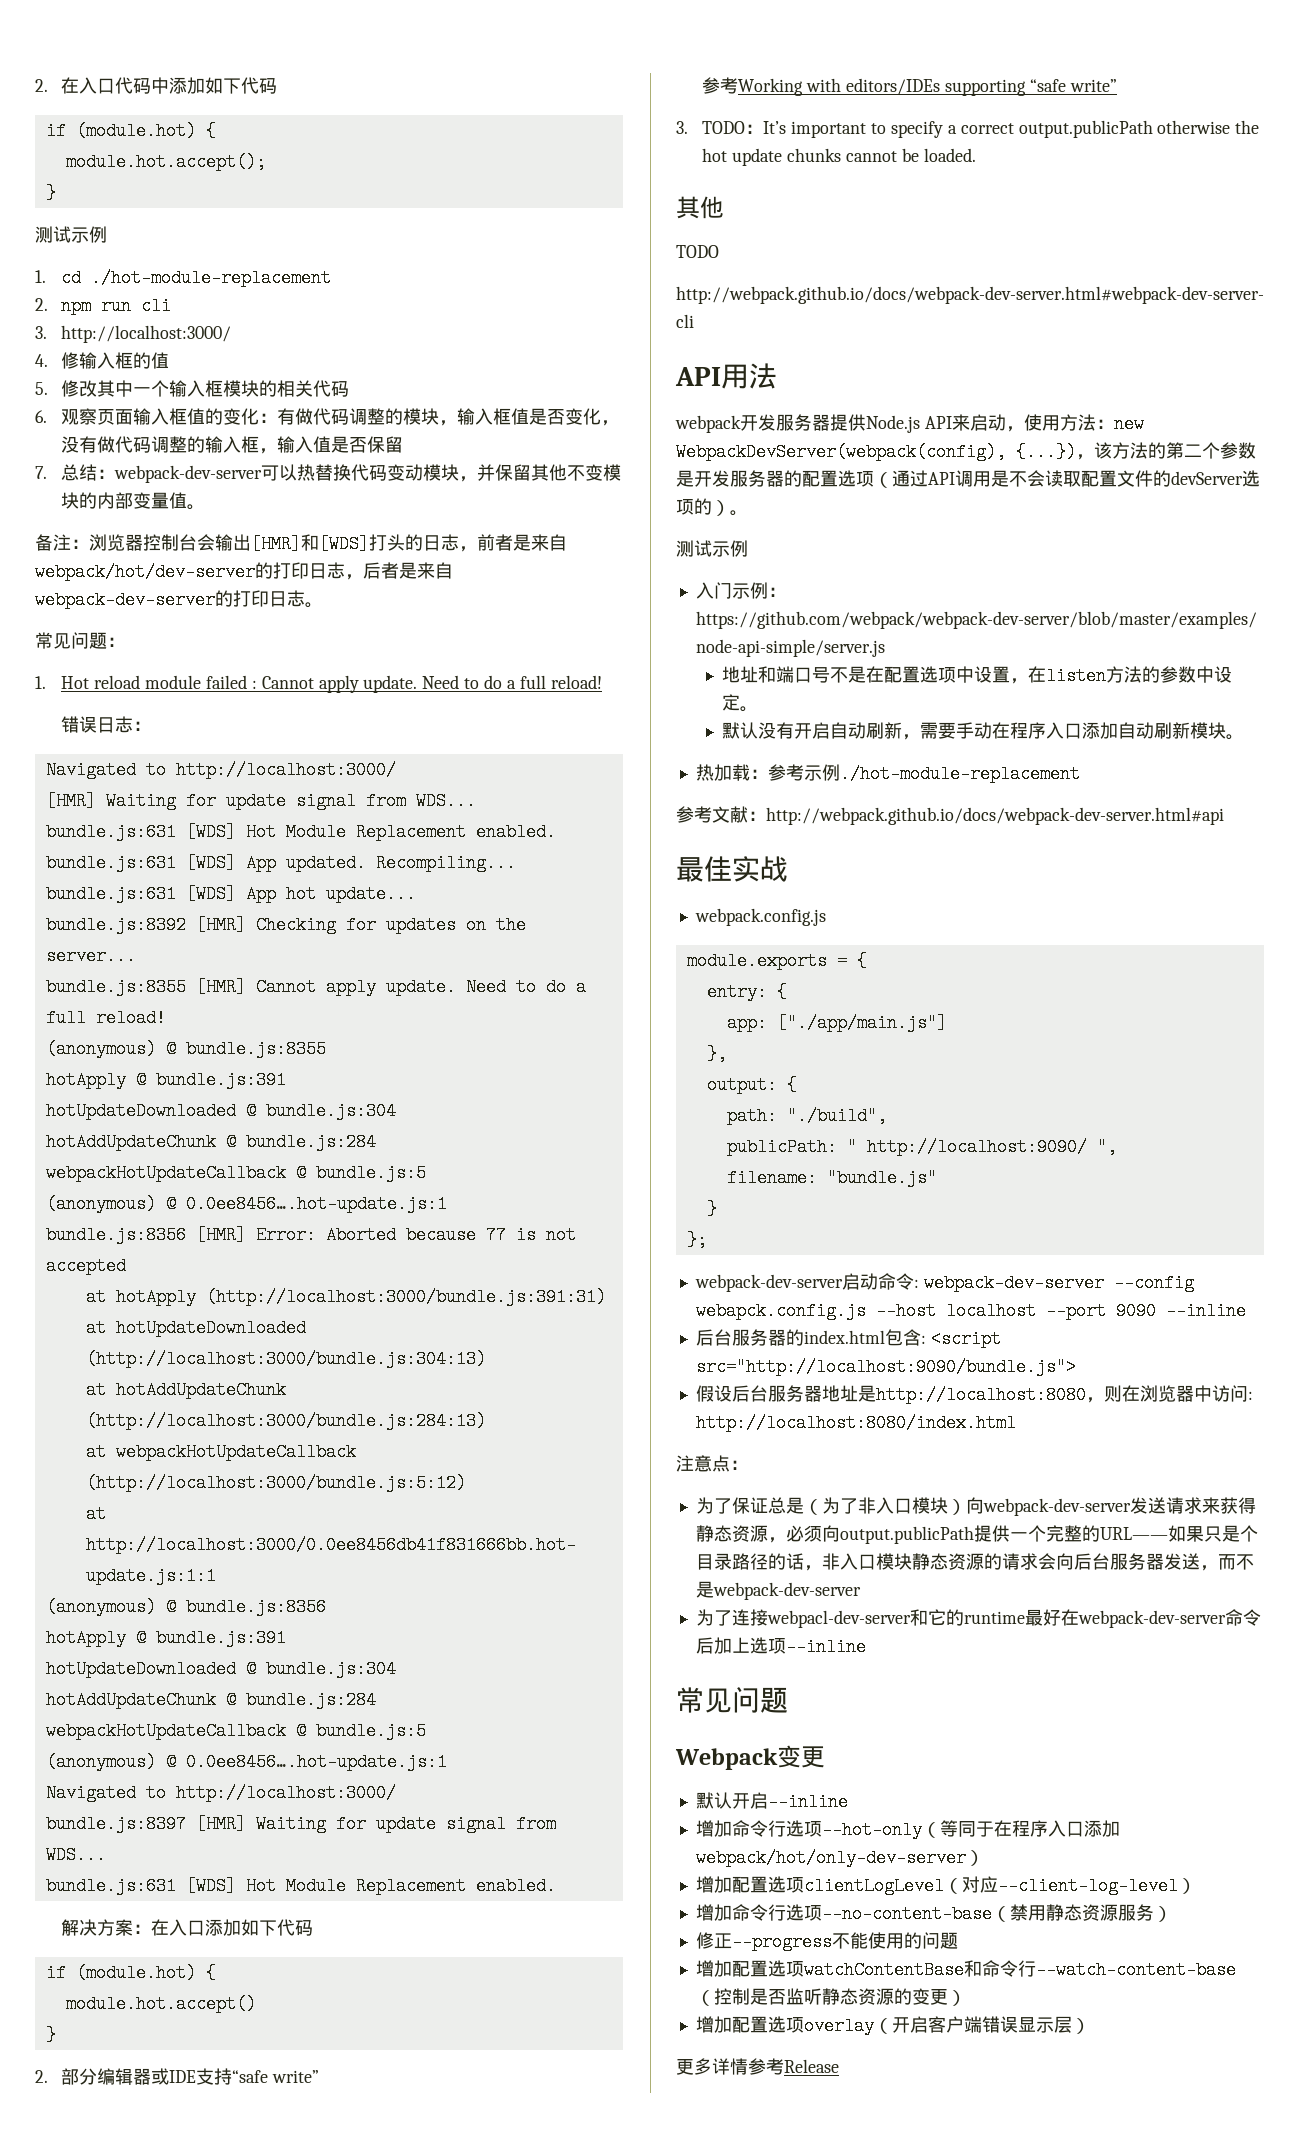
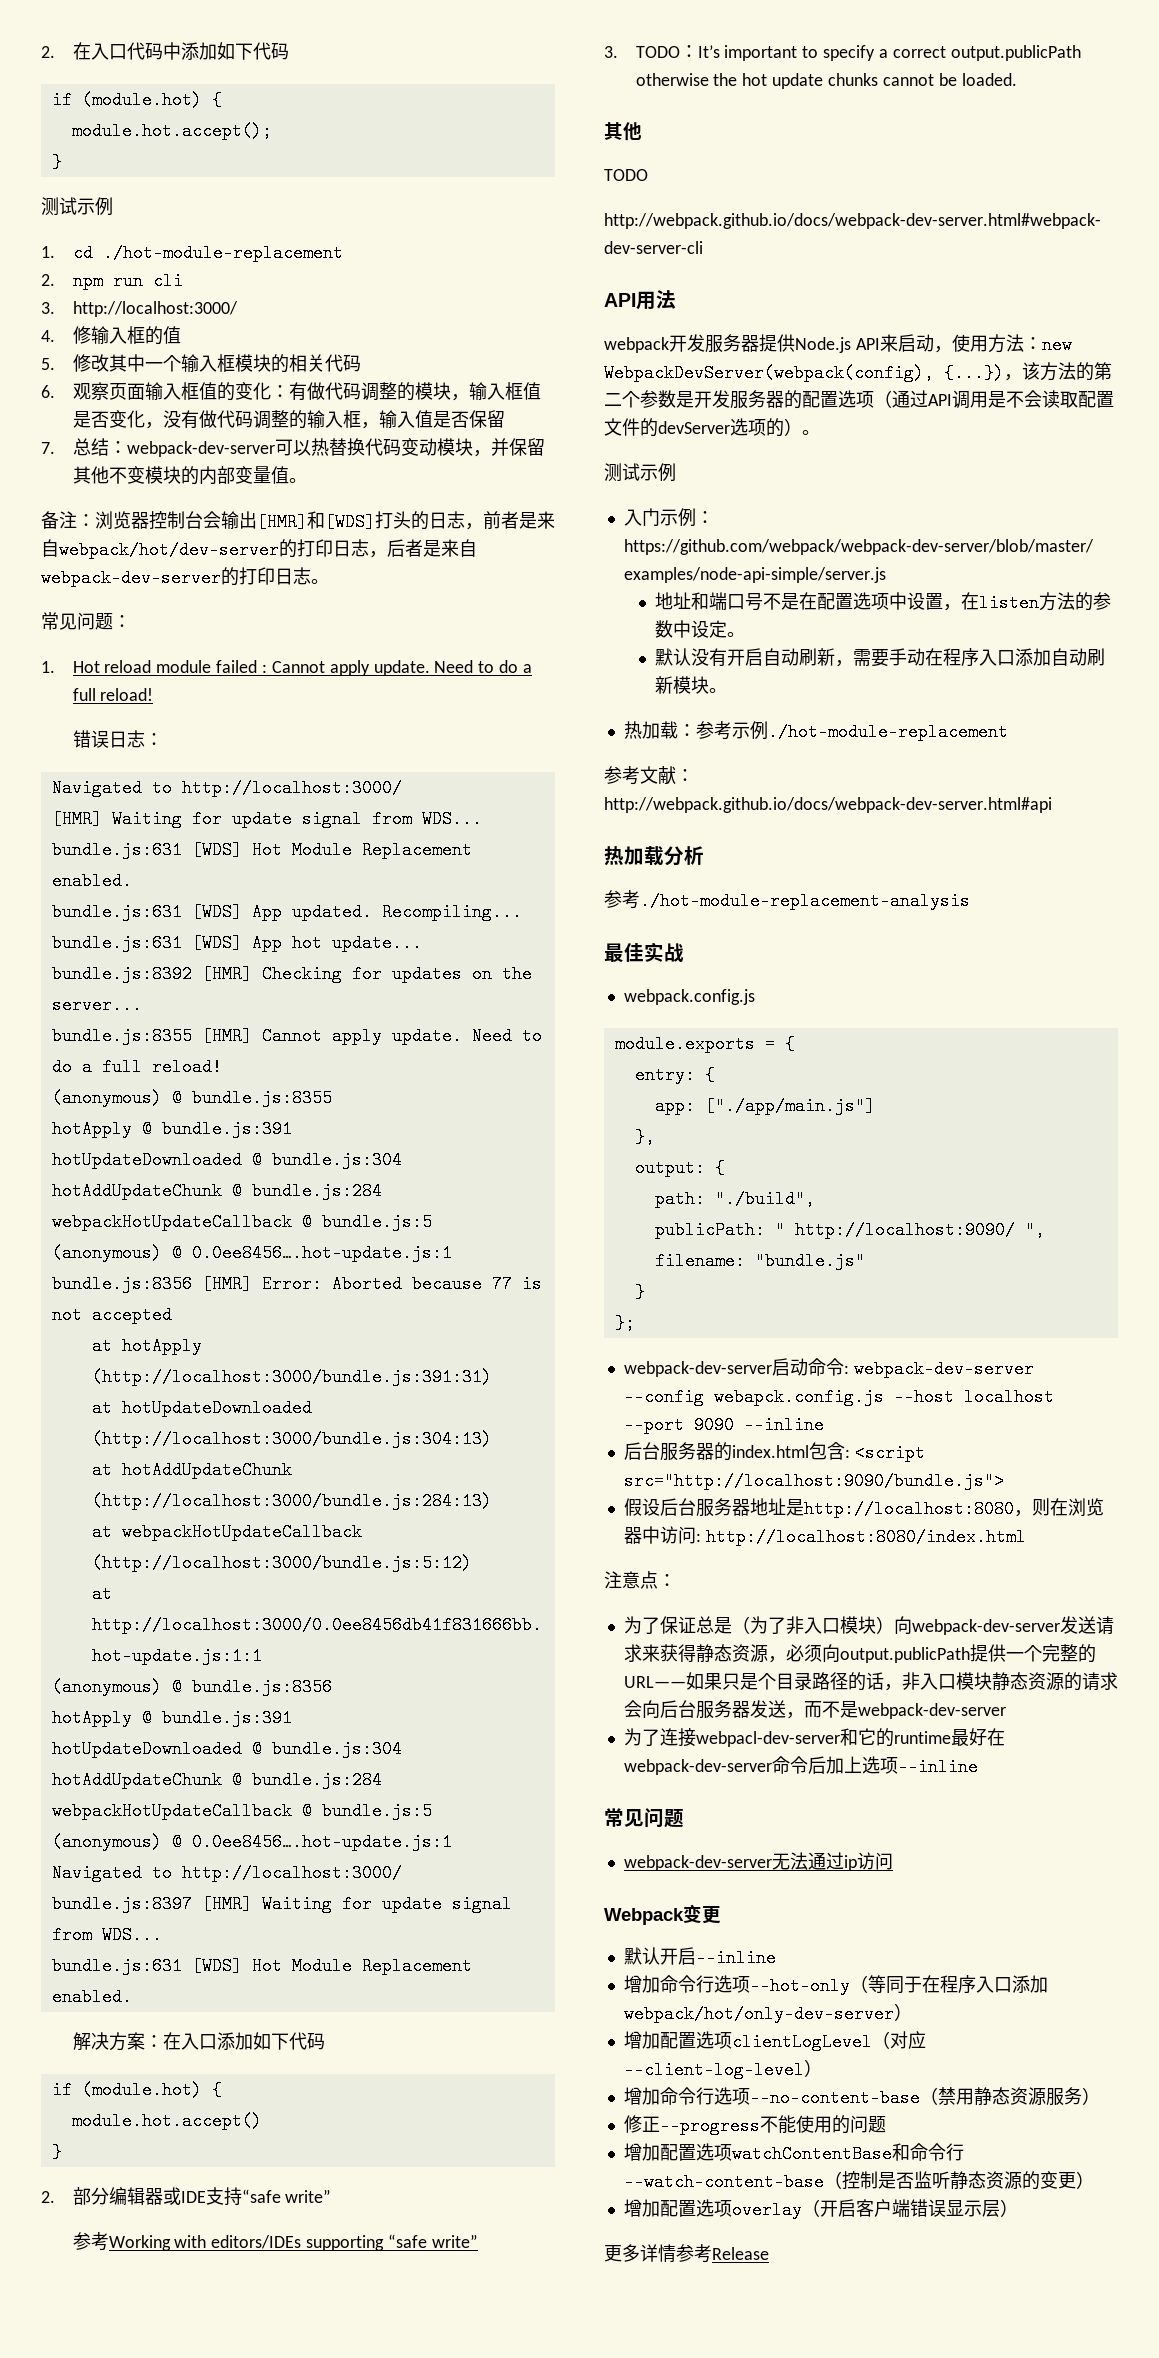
+ 热加载分析
+ 参考./hot-module-replacement-analysis
+ webpack-dev-server无法通过ip访问

